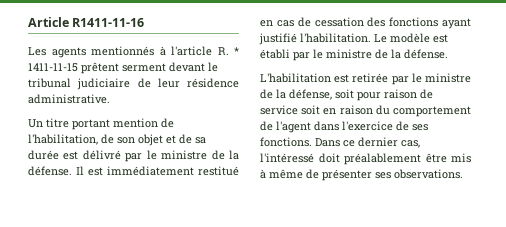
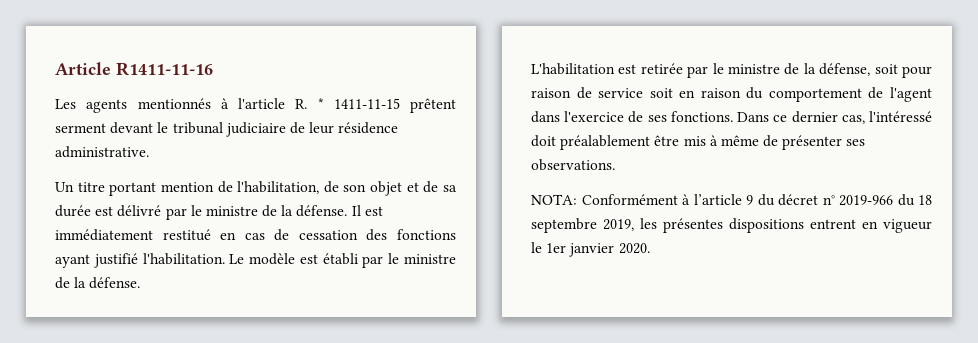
+ NOTA: Conformément à l’article 9 du décret n° 2019-966 du 18 septembre 2019, les présentes dispositions entrent en vigueur le 1er janvier 2020.

